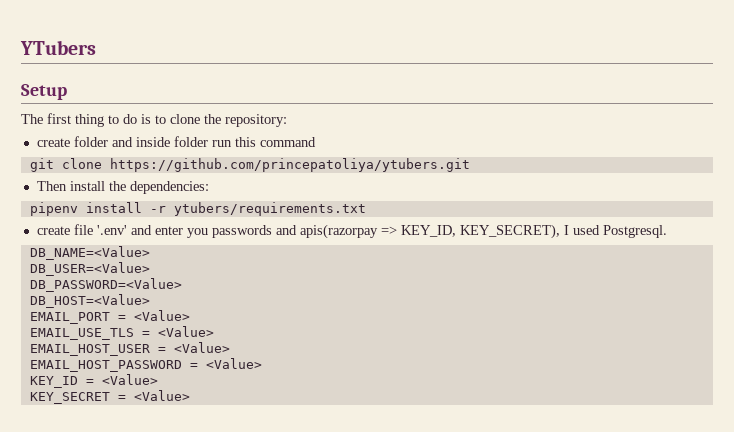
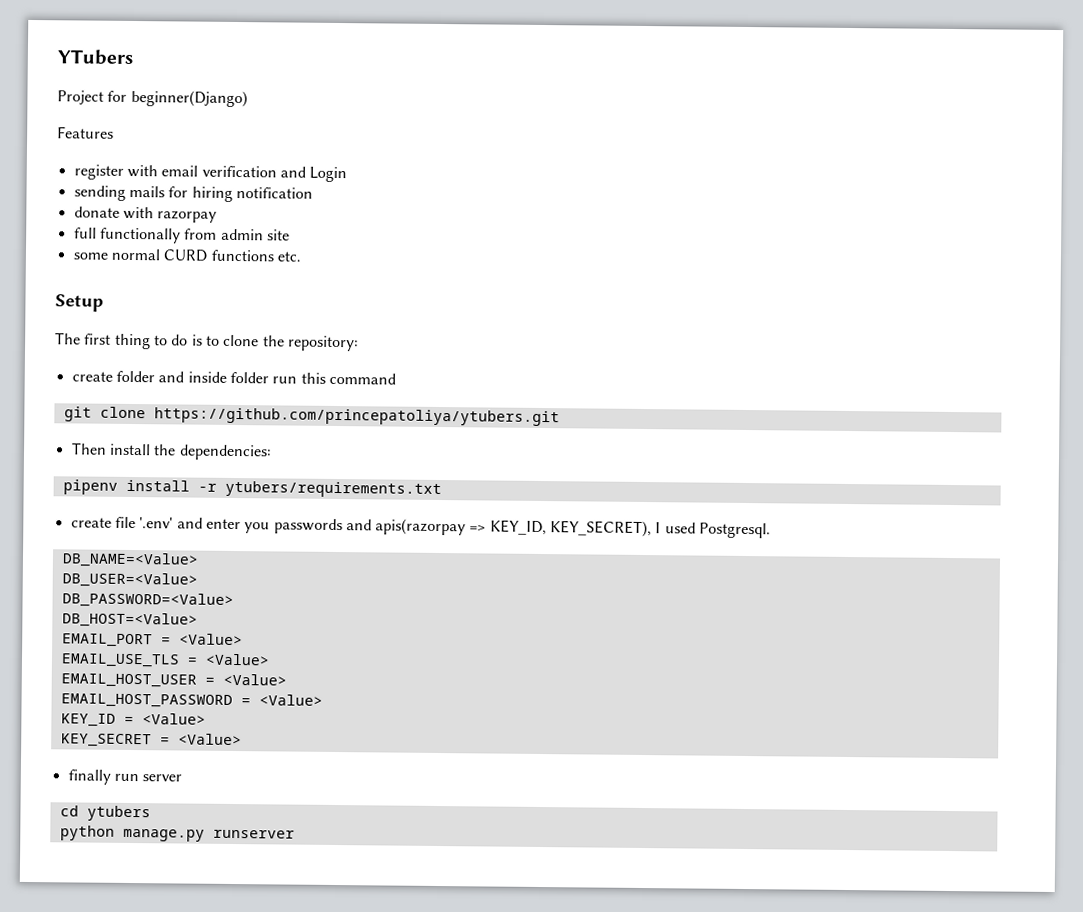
+ Project for beginner(Django)
+ Features
+ register with email verification and Login
+ sending mails for hiring notification
+ donate with razorpay
+ full functionally from admin site
+ some normal CURD functions etc.
+ finally run server
+ cd ytubers
+ python manage.py runserver

